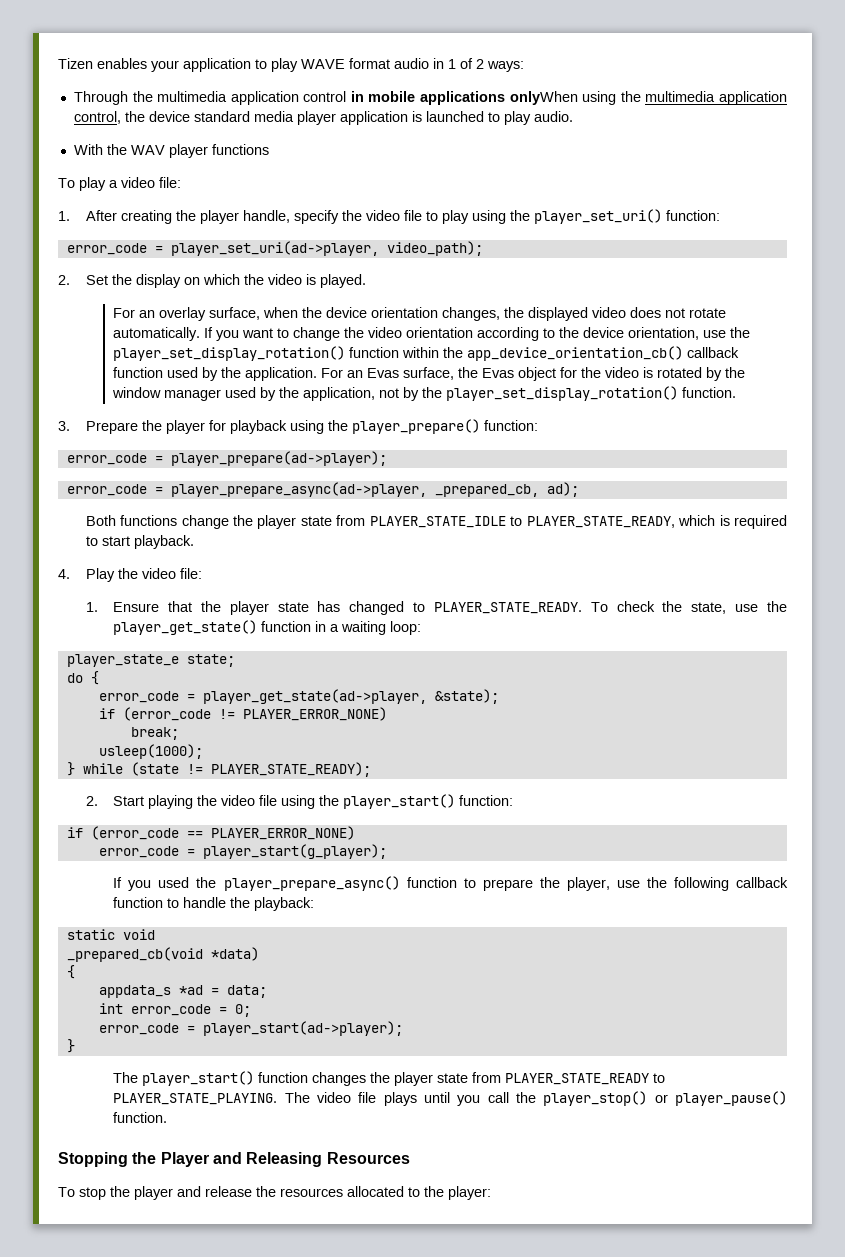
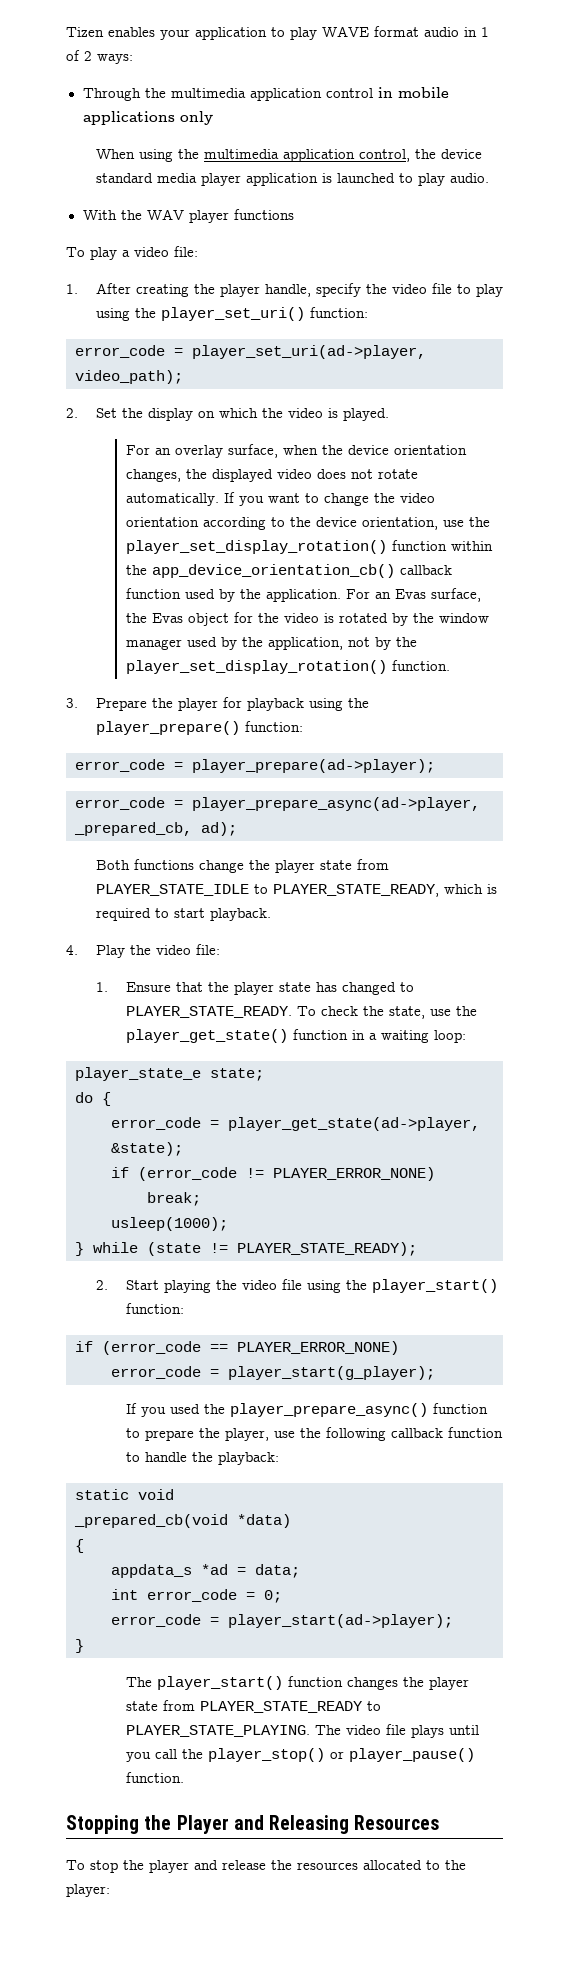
- Through the multimedia application control in mobile applications onlyWhen using the multimedia application control, the device standard media player application is launched to play audio.
+ Through the multimedia application control in mobile applications only
+ When using the multimedia application control, the device standard media player application is launched to play audio.

